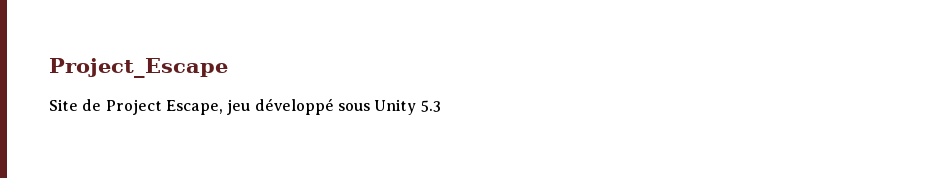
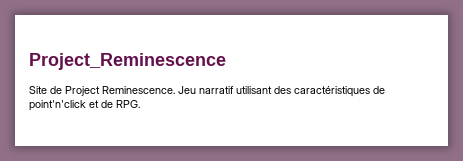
- Project_Escape
+ Project_Reminescence
- Site de Project Escape, jeu développé sous Unity 5.3
+ Site de Project Reminescence. Jeu narratif utilisant des caractéristiques de point'n'click et de RPG.

